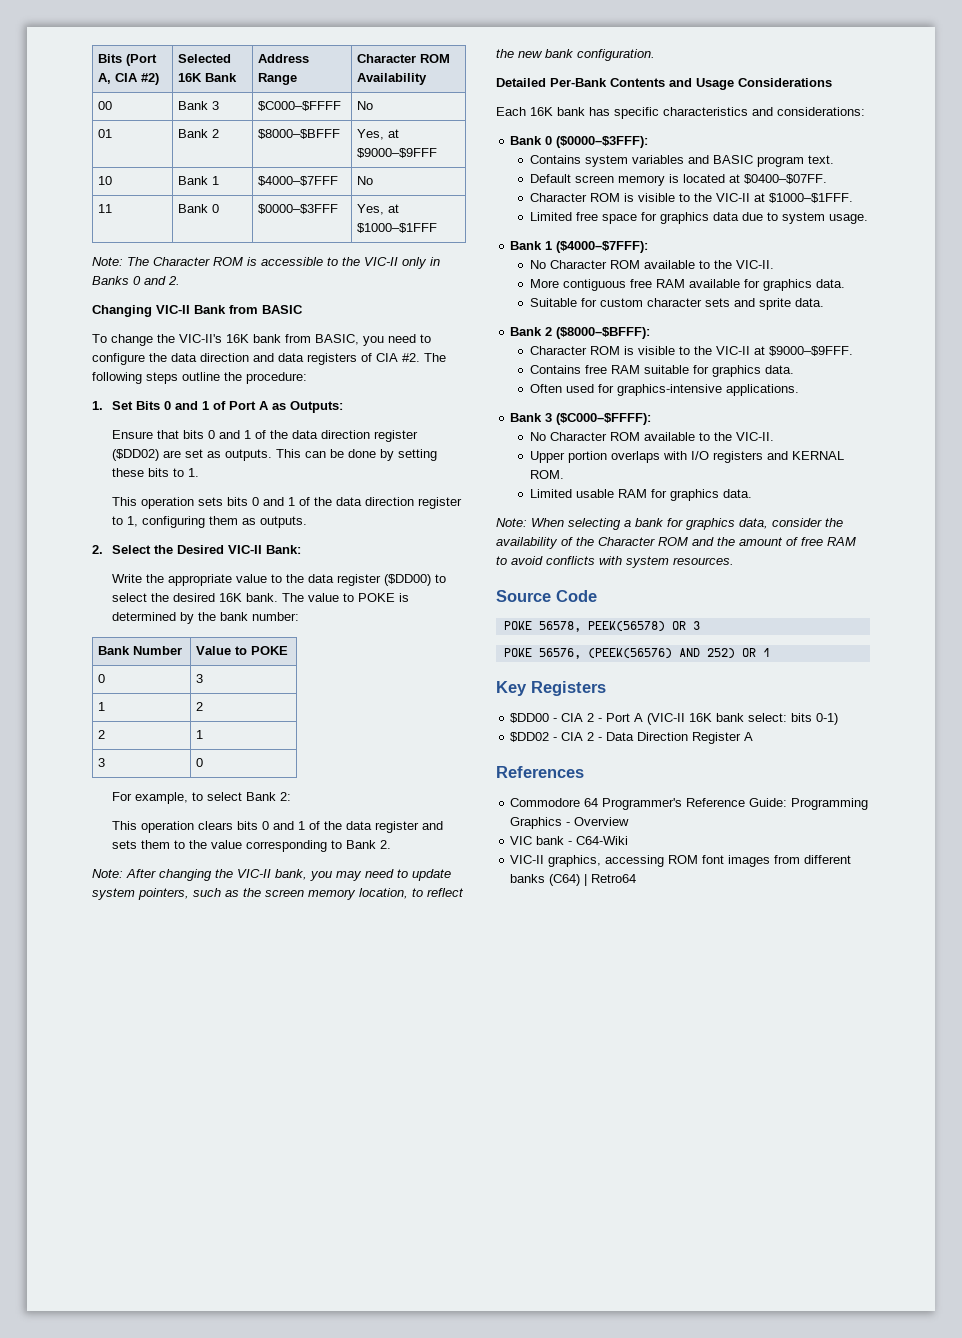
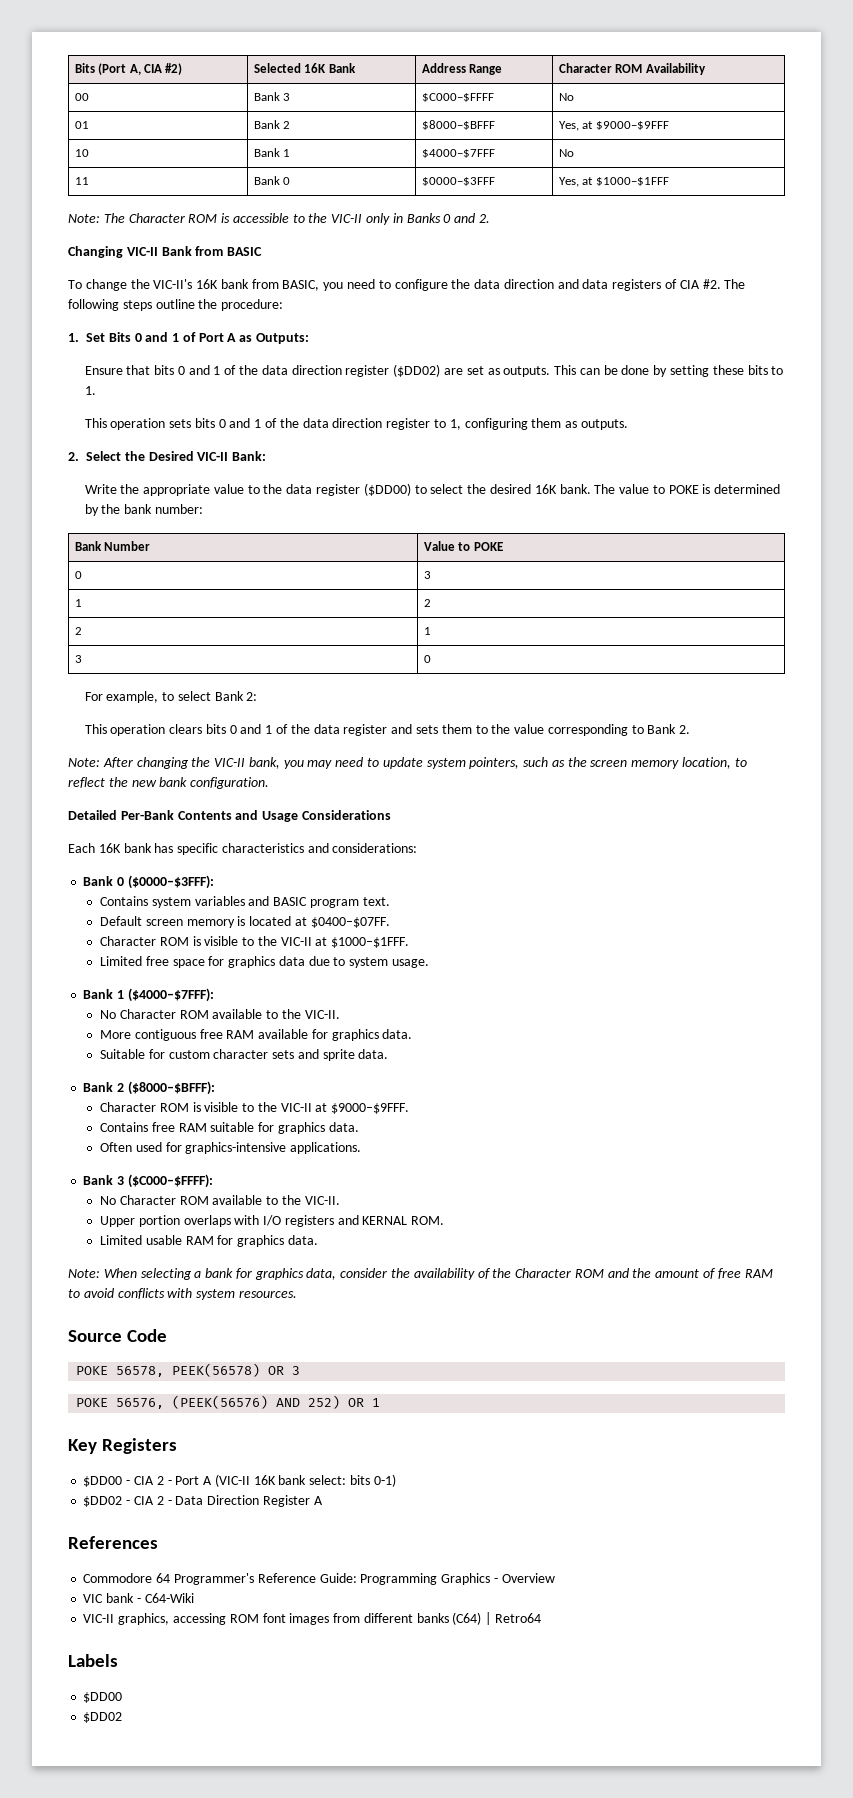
+ Labels
+ $DD00
+ $DD02

